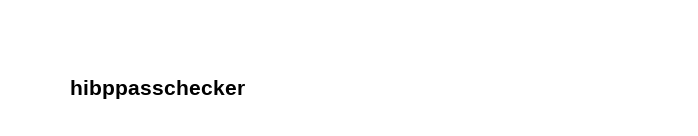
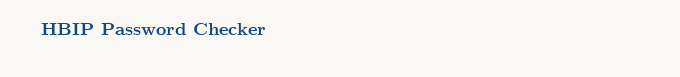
- hibppasschecker
+ HBIP Password Checker

